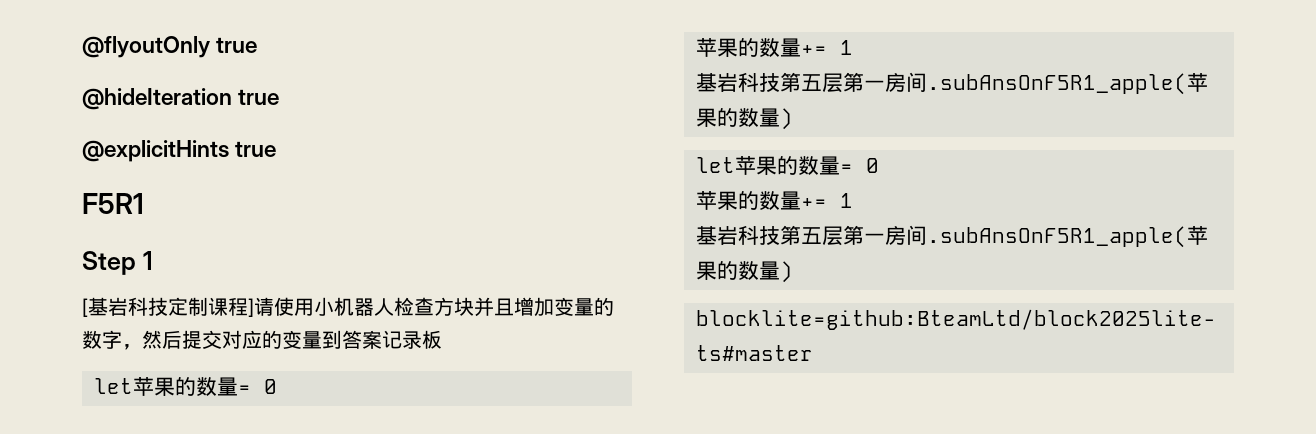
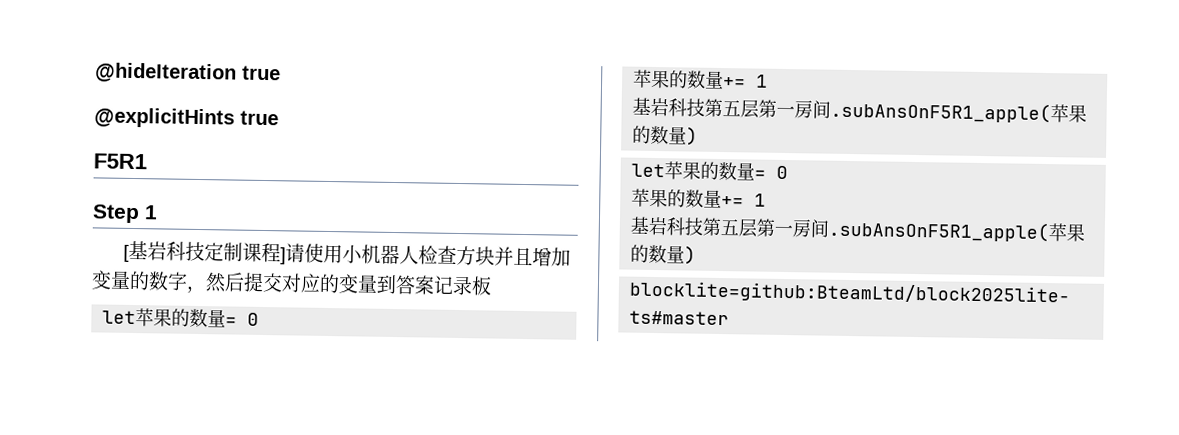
- @flyoutOnly true

